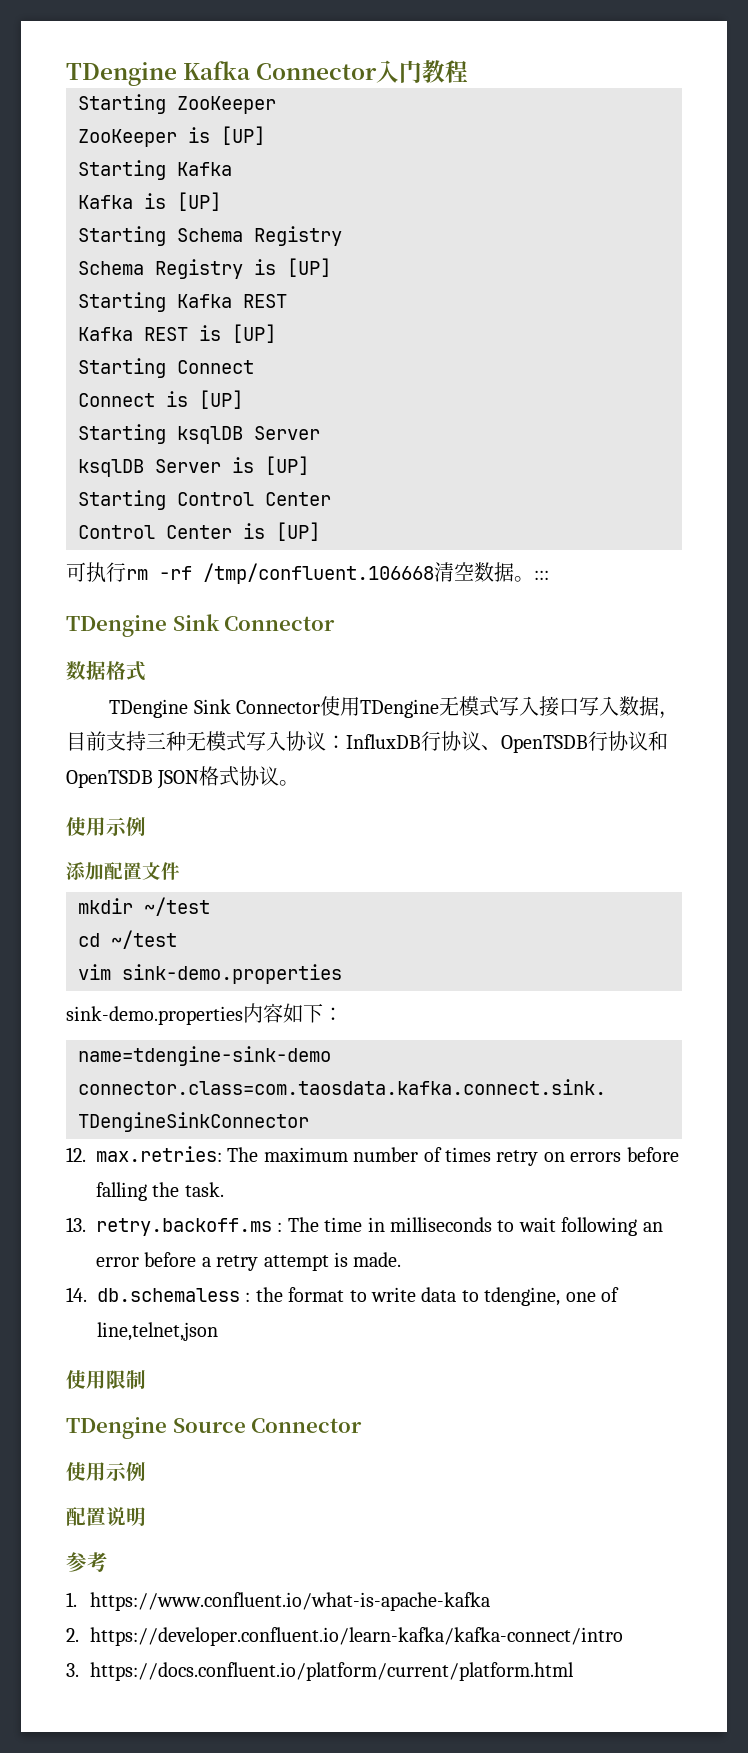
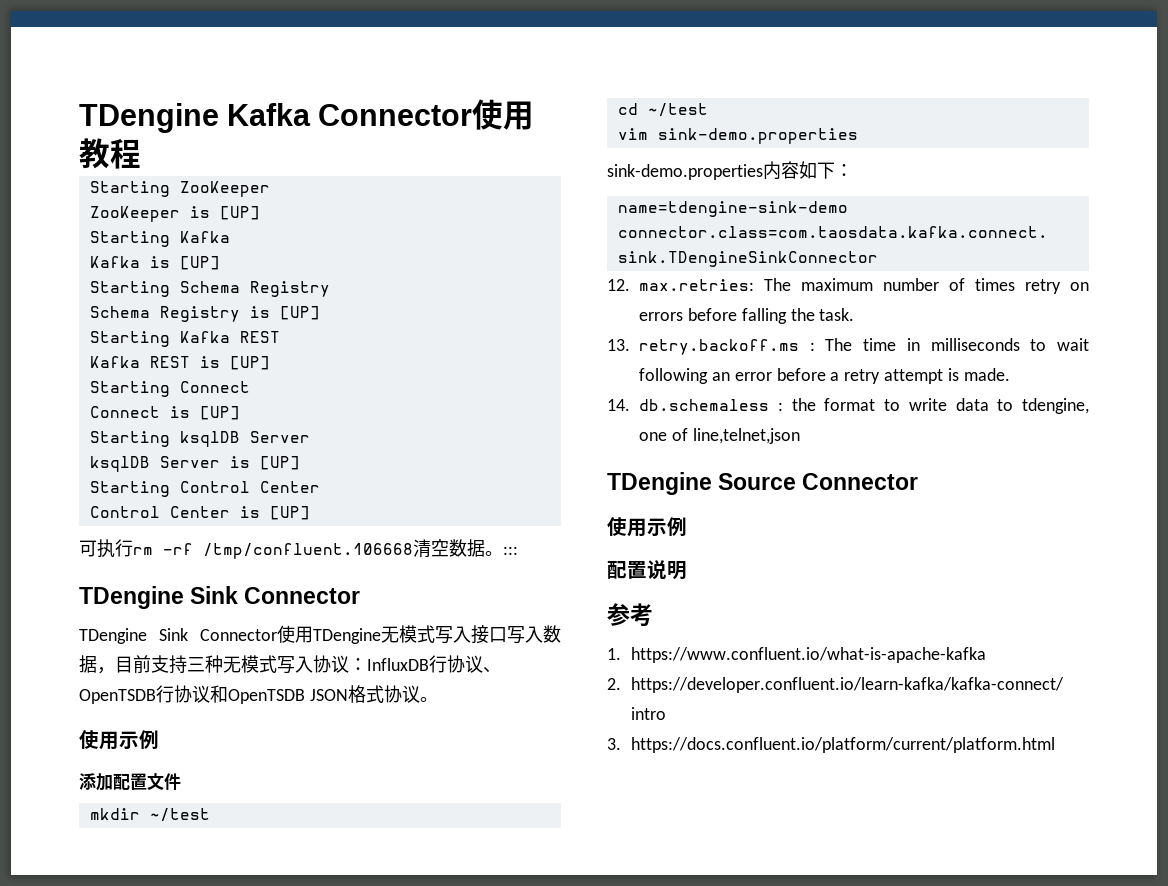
- TDengine Kafka Connector入门教程
+ TDengine Kafka Connector使用教程
- 数据格式
- 使用限制

